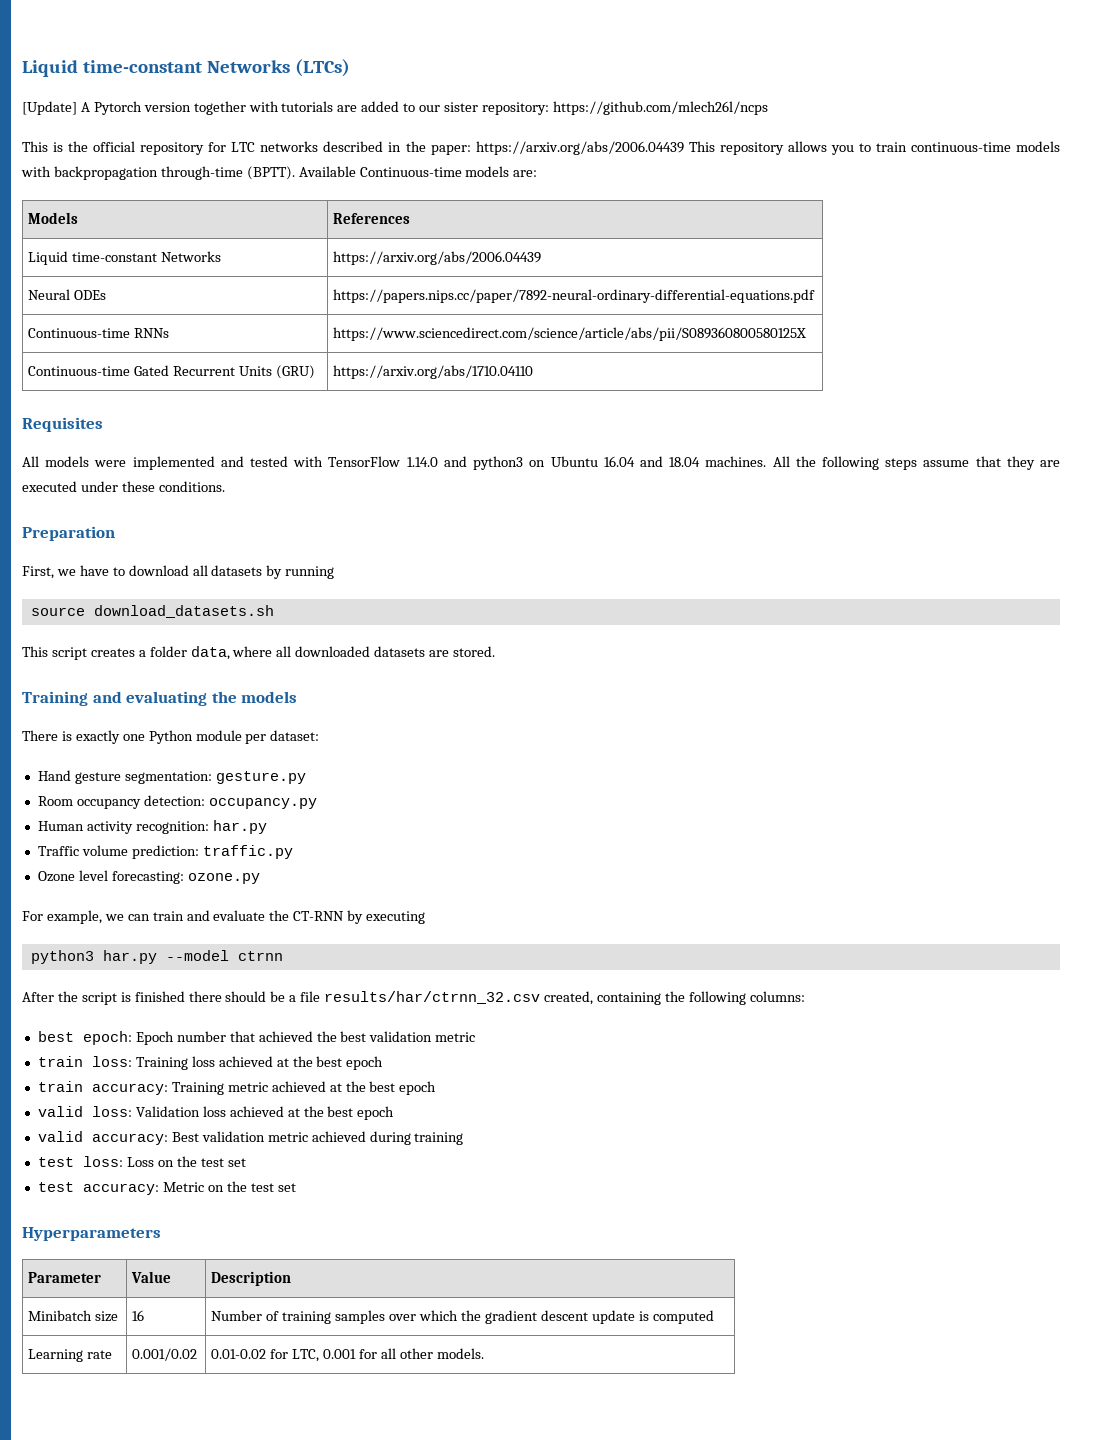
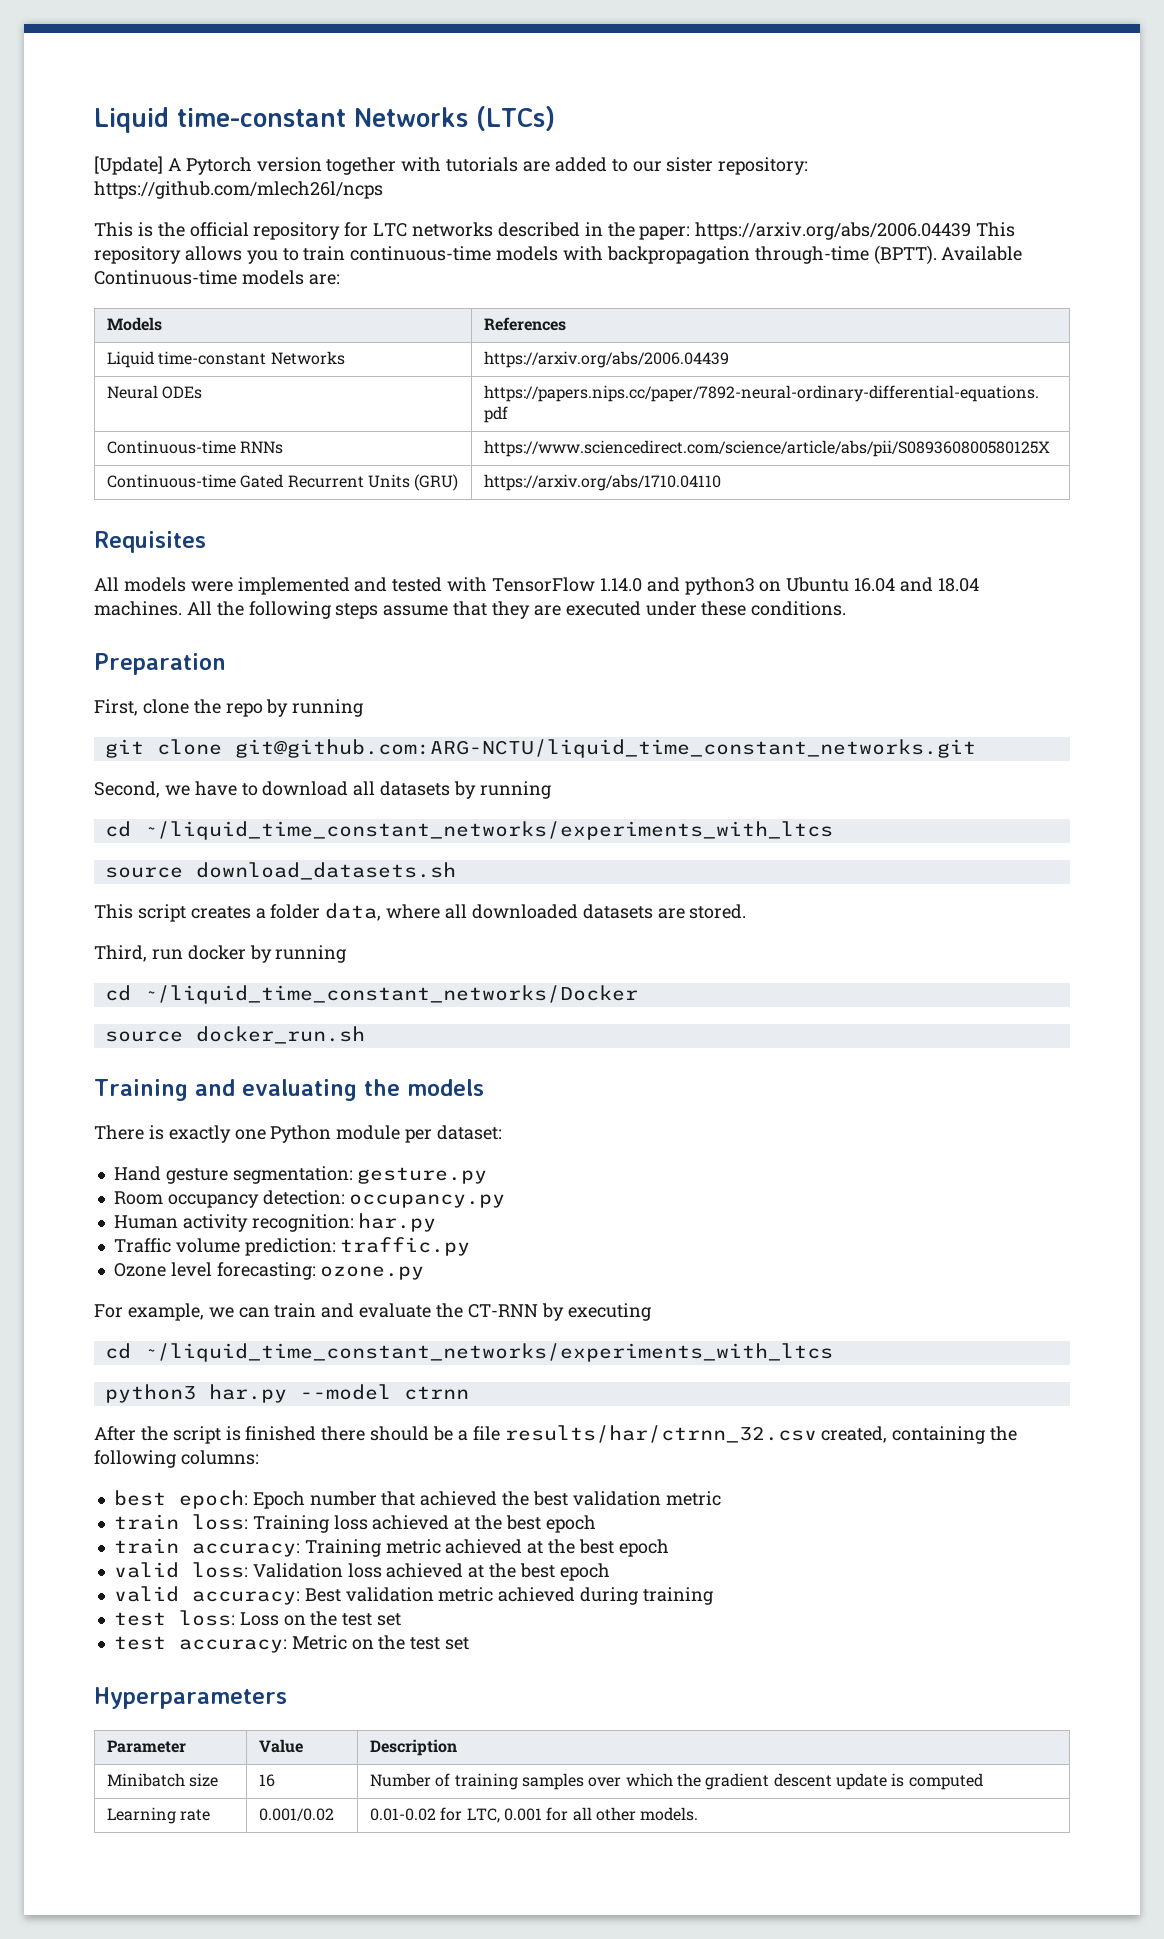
- First, we have to download all datasets by running
+ First, clone the repo by running
+ git clone git@github.com:ARG-NCTU/liquid_time_constant_networks.git
+ Second, we have to download all datasets by running
+ cd ~/liquid_time_constant_networks/experiments_with_ltcs
+ Third, run docker by running
+ cd ~/liquid_time_constant_networks/Docker
+ source docker_run.sh
  For example, we can train and evaluate the CT-RNN by executing
+ cd ~/liquid_time_constant_networks/experiments_with_ltcs

